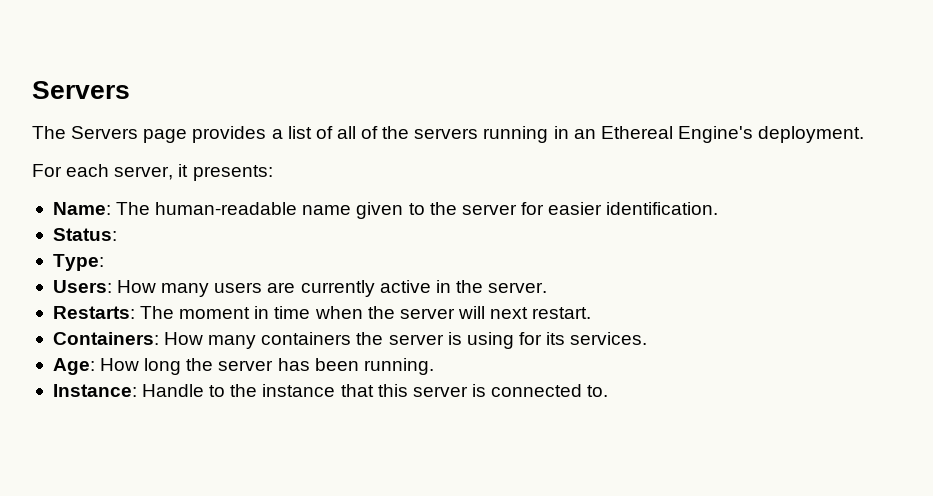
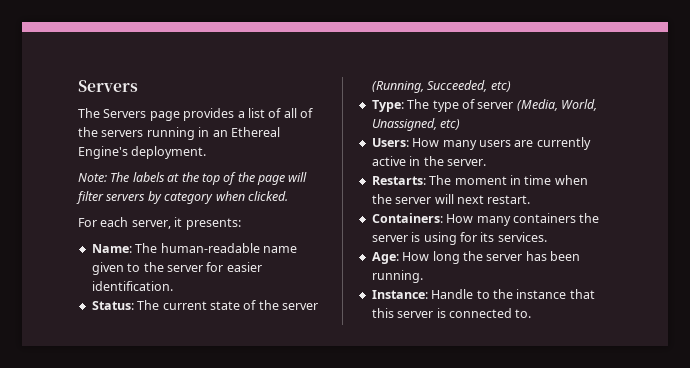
+ Note: The labels at the top of the page will filter servers by category when clicked.
- Status:
- Type:
+ Status: The current state of the server (Running, Succeeded, etc)
+ Type: The type of server (Media, World, Unassigned, etc)

